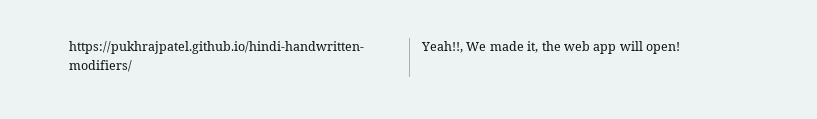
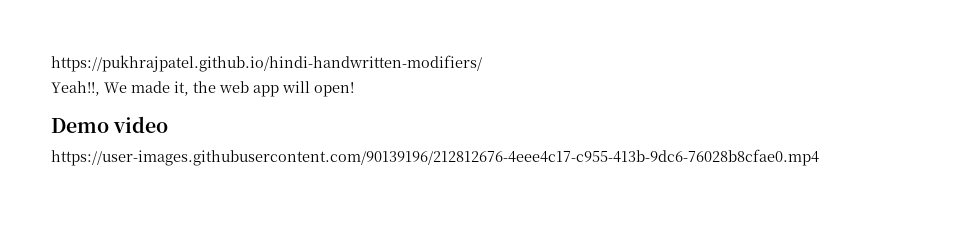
+ Demo video
+ https://user-images.githubusercontent.com/90139196/212812676-4eee4c17-c955-413b-9dc6-76028b8cfae0.mp4

